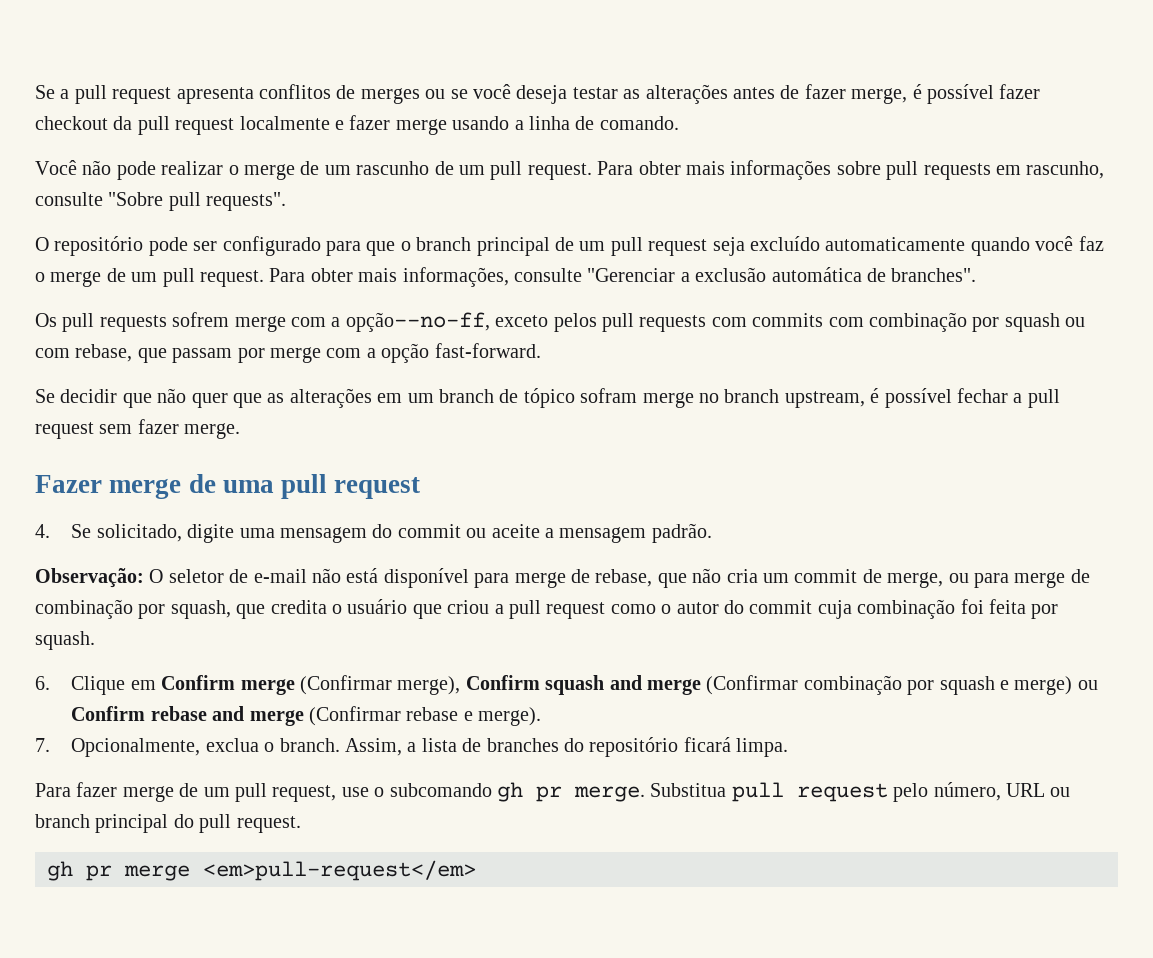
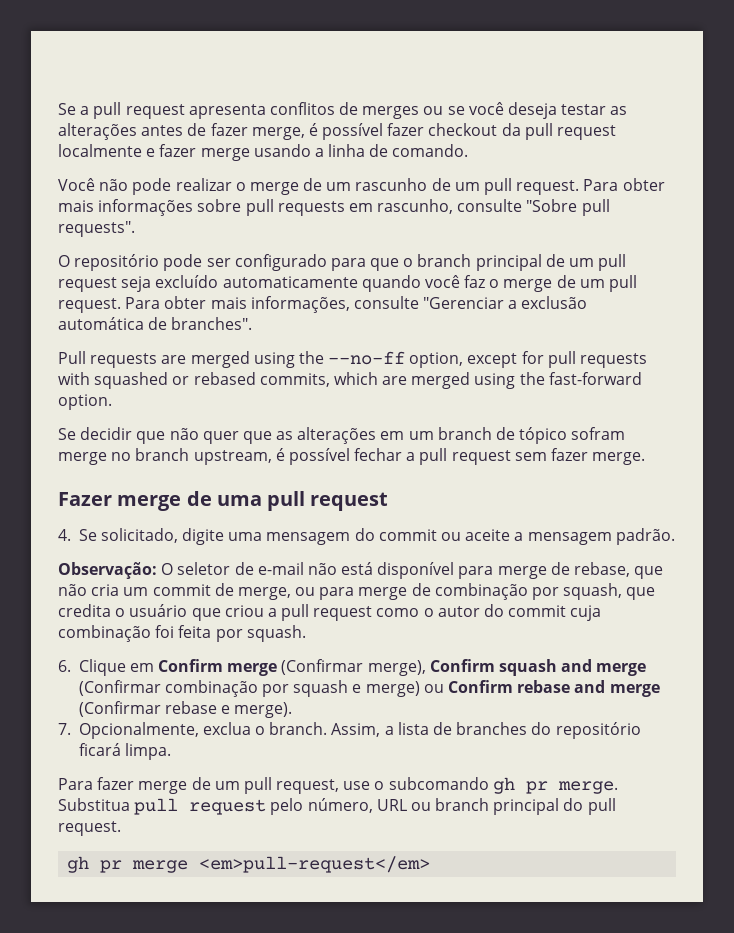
- Os pull requests sofrem merge com a opção--no-ff, exceto pelos pull requests com commits com combinação por squash ou com rebase, que passam por merge com a opção fast-forward.
+ Pull requests are merged using the --no-ff option, except for pull requests with squashed or rebased commits, which are merged using the fast-forward option.

